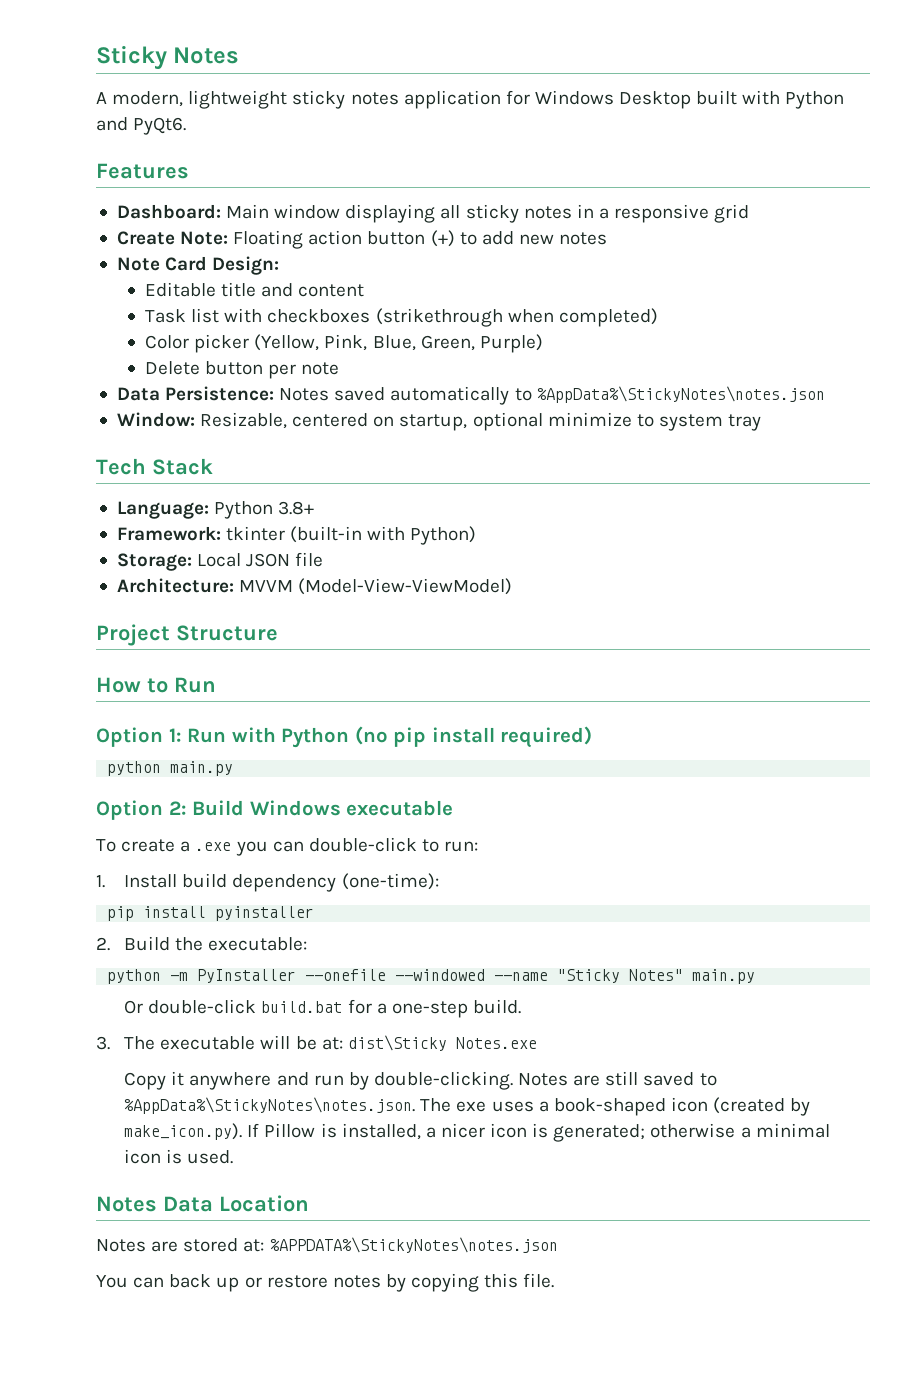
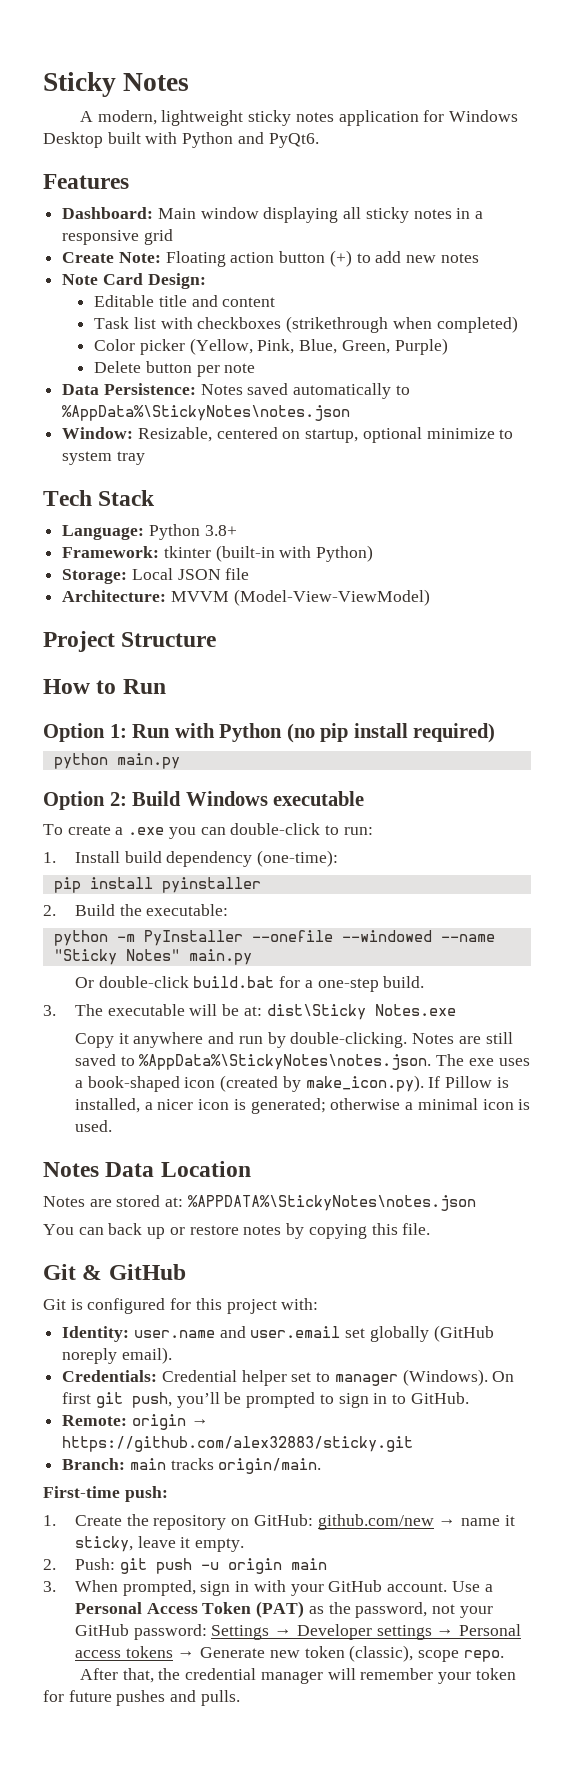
+ Git & GitHub
+ Git is configured for this project with:
+ Identity: user.name and user.email set globally (GitHub noreply email).
+ Credentials: Credential helper set to manager (Windows). On first git push, you’ll be prompted to sign in to GitHub.
+ Remote: origin → https://github.com/alex32883/sticky.git
+ Branch: main tracks origin/main.
+ First-time push:
+ 1. Create the repository on GitHub: github.com/new → name it sticky, leave it empty.
+ 2. Push: git push -u origin main
+ 3. When prompted, sign in with your GitHub account. Use a Personal Access Token (PAT) as the password, not your GitHub password: Settings → Developer settings → Personal access tokens → Generate new token (classic), scope repo.
+ After that, the credential manager will remember your token for future pushes and pulls.

